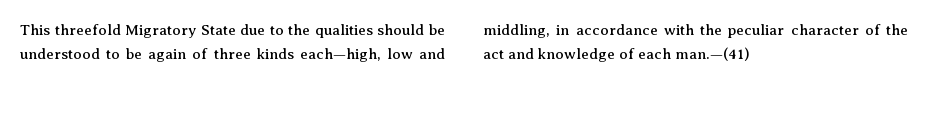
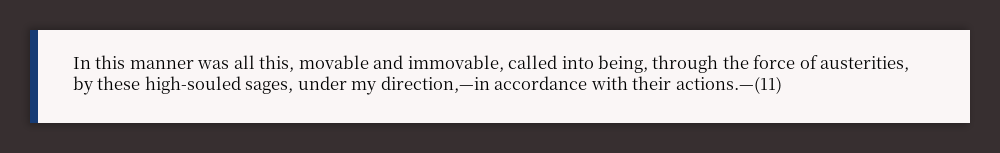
- This threefold Migratory State due to the qualities should be understood to be again of three kinds each—high, low and middling, in accordance with the peculiar character of the act and knowledge of each man.—(41)
+ In this manner was all this, movable and immovable, called into being, through the force of austerities, by these high-souled sages, under my direction,—in accordance with their actions.—(11)

